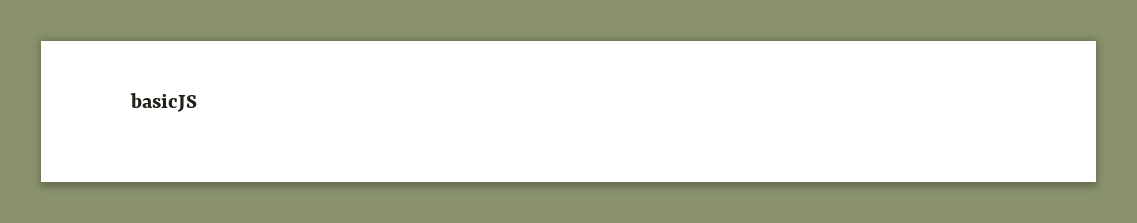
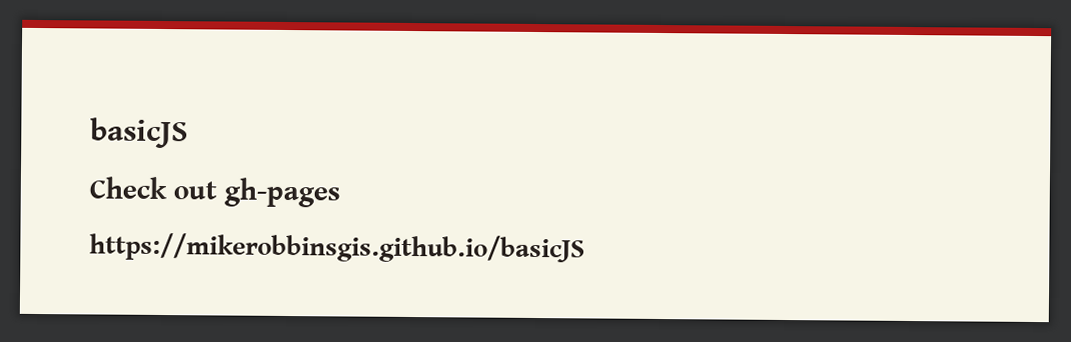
+ Check out gh-pages
+ https://mikerobbinsgis.github.io/basicJS

